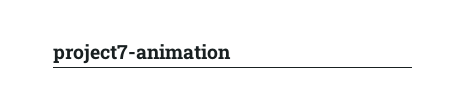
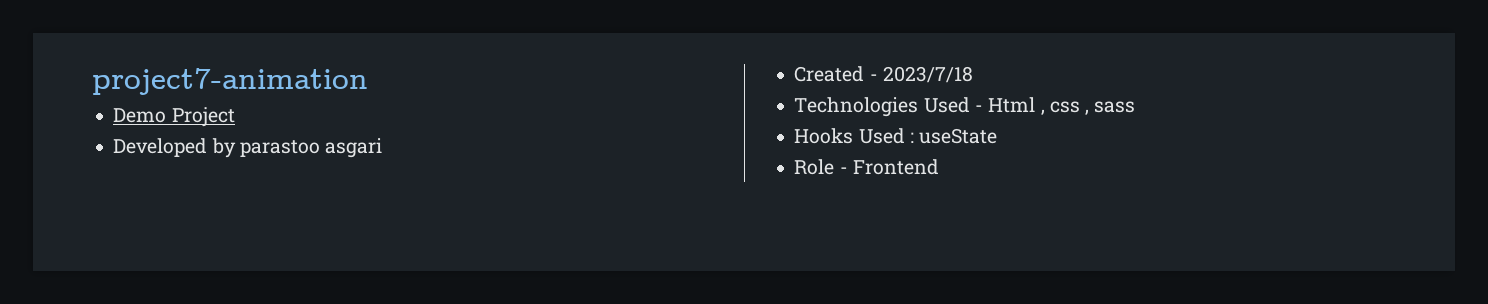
+ Demo Project
+ Developed by parastoo asgari
+ Created - 2023/7/18
+ Technologies Used - Html , css , sass
+ Hooks Used : useState
+ Role - Frontend

